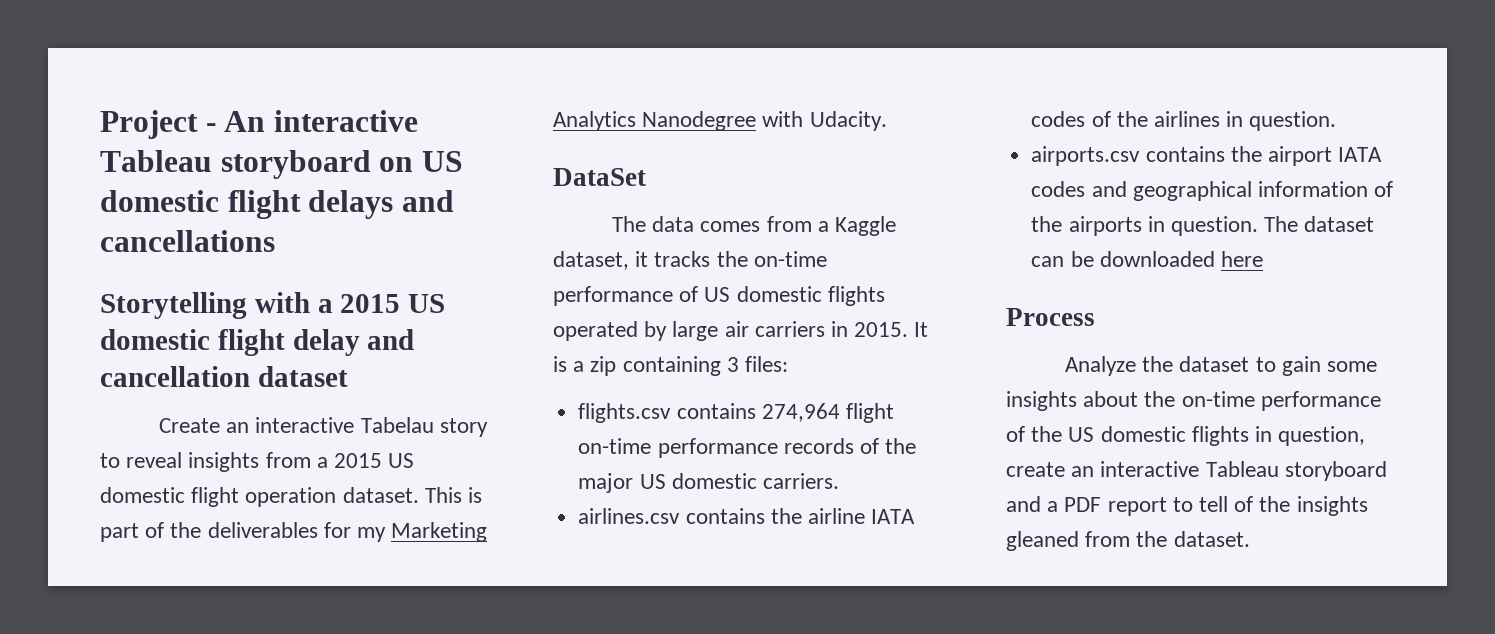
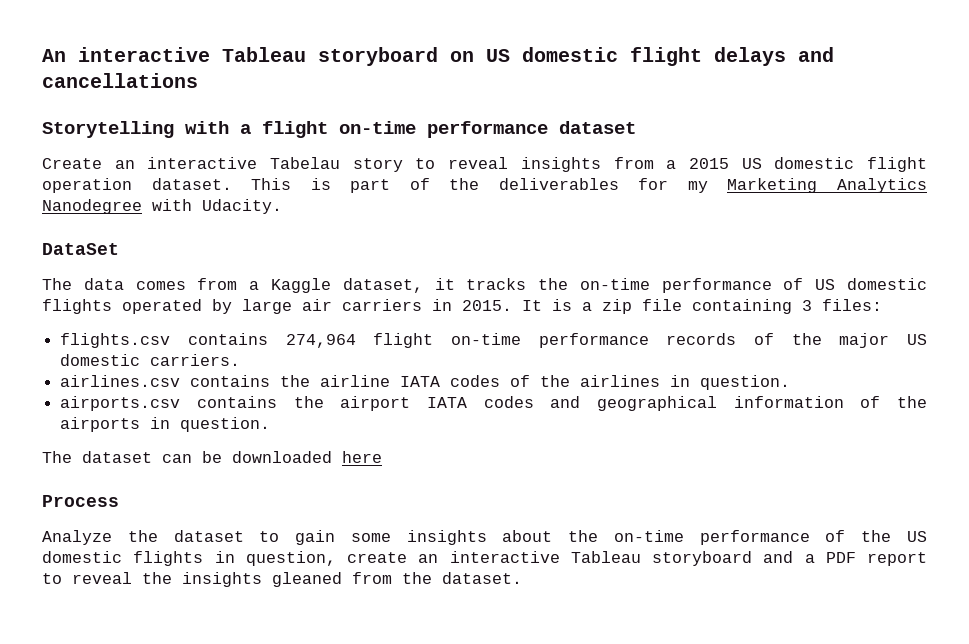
- Project - An interactive Tableau storyboard on US domestic flight delays and cancellations
+ An interactive Tableau storyboard on US domestic flight delays and cancellations
- Storytelling with a 2015 US domestic flight delay and cancellation dataset
+ Storytelling with a flight on-time performance dataset
- It is a zip containing 3 files:
+ It is a zip file containing 3 files:
- airports.csv contains the airport IATA codes and geographical information of the airports in question. The dataset can be downloaded here
+ airports.csv contains the airport IATA codes and geographical information of the airports in question.
+ The dataset can be downloaded here
- Analyze the dataset to gain some insights about the on-time performance of the US domestic flights in question, create an interactive Tableau storyboard and a PDF report to tell of the insights gleaned from the dataset.
+ Analyze the dataset to gain some insights about the on-time performance of the US domestic flights in question, create an interactive Tableau storyboard and a PDF report to reveal the insights gleaned from the dataset.

